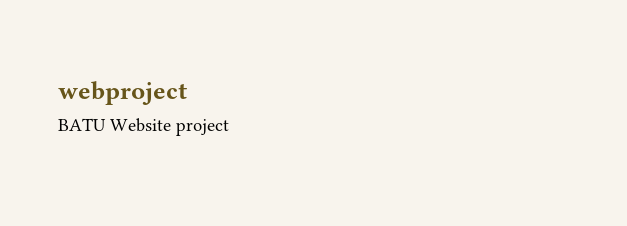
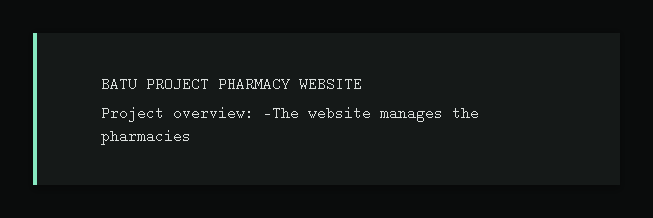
- webproject
- BATU Website project
+ BATU PROJECT PHARMACY WEBSITE
+ Project overview: -The website manages the pharmacies

